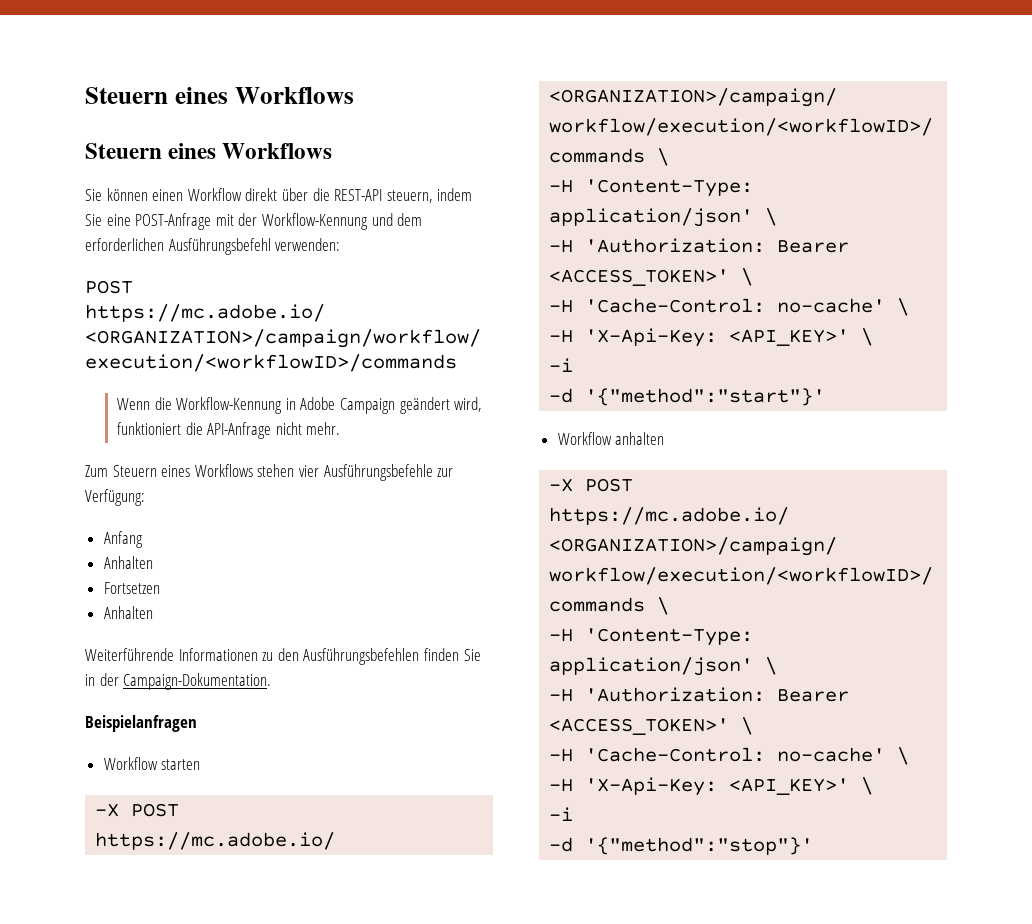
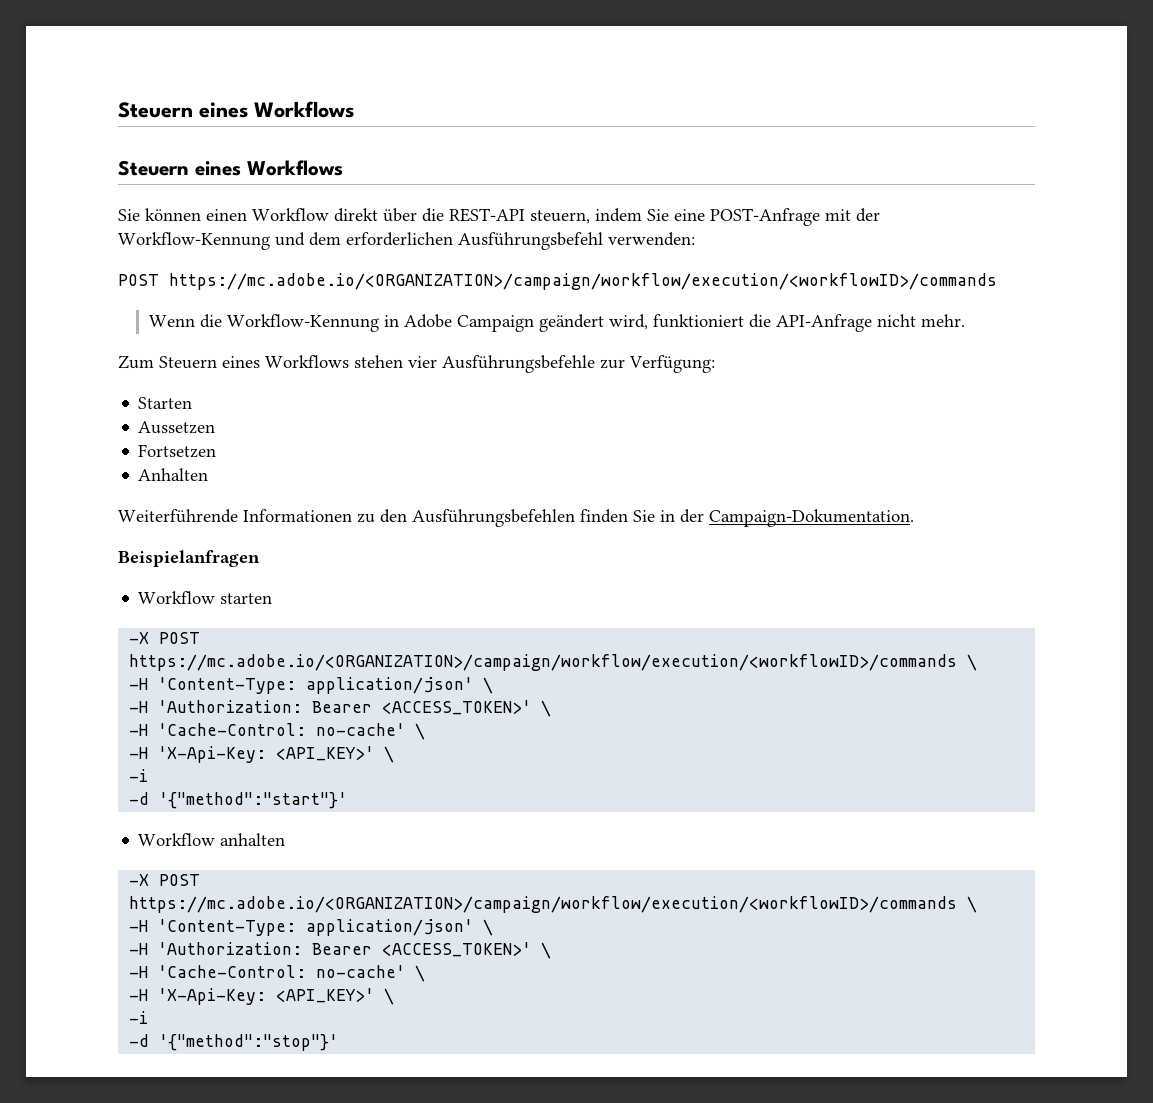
- Anfang
- Anhalten
+ Starten
+ Aussetzen

